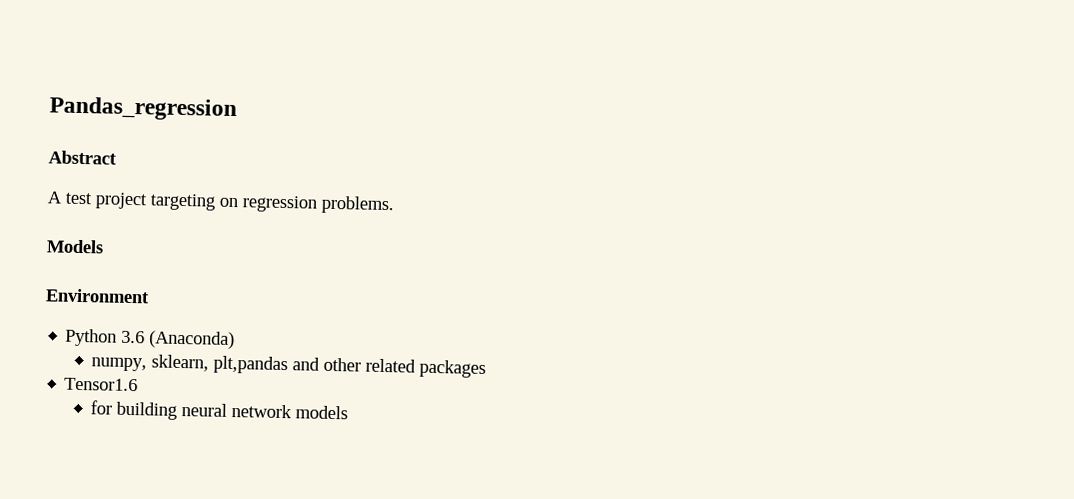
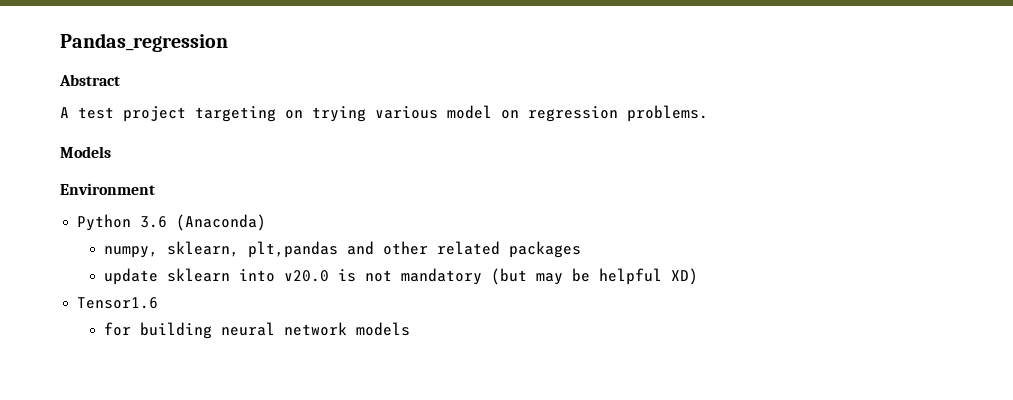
- A test project targeting on regression problems.
+ A test project targeting on trying various model on regression problems.
+ update sklearn into v20.0 is not mandatory (but may be helpful XD)

